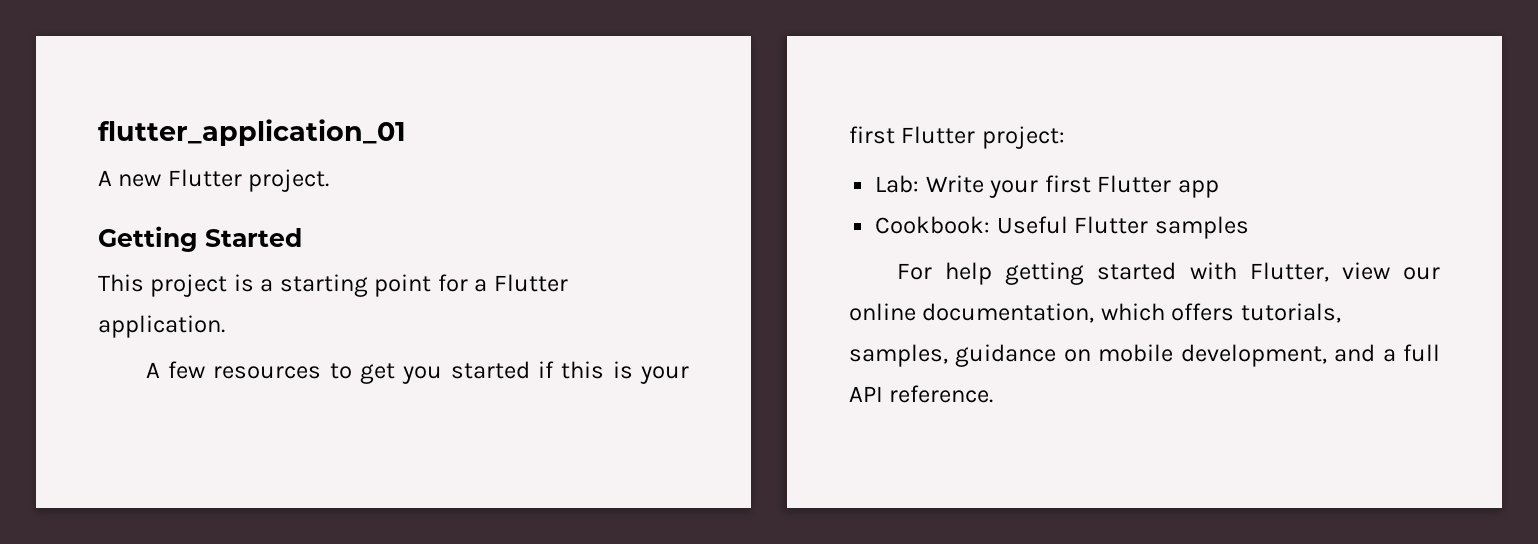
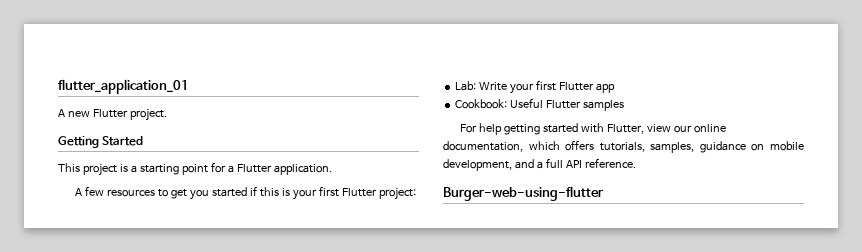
+ Burger-web-using-flutter

